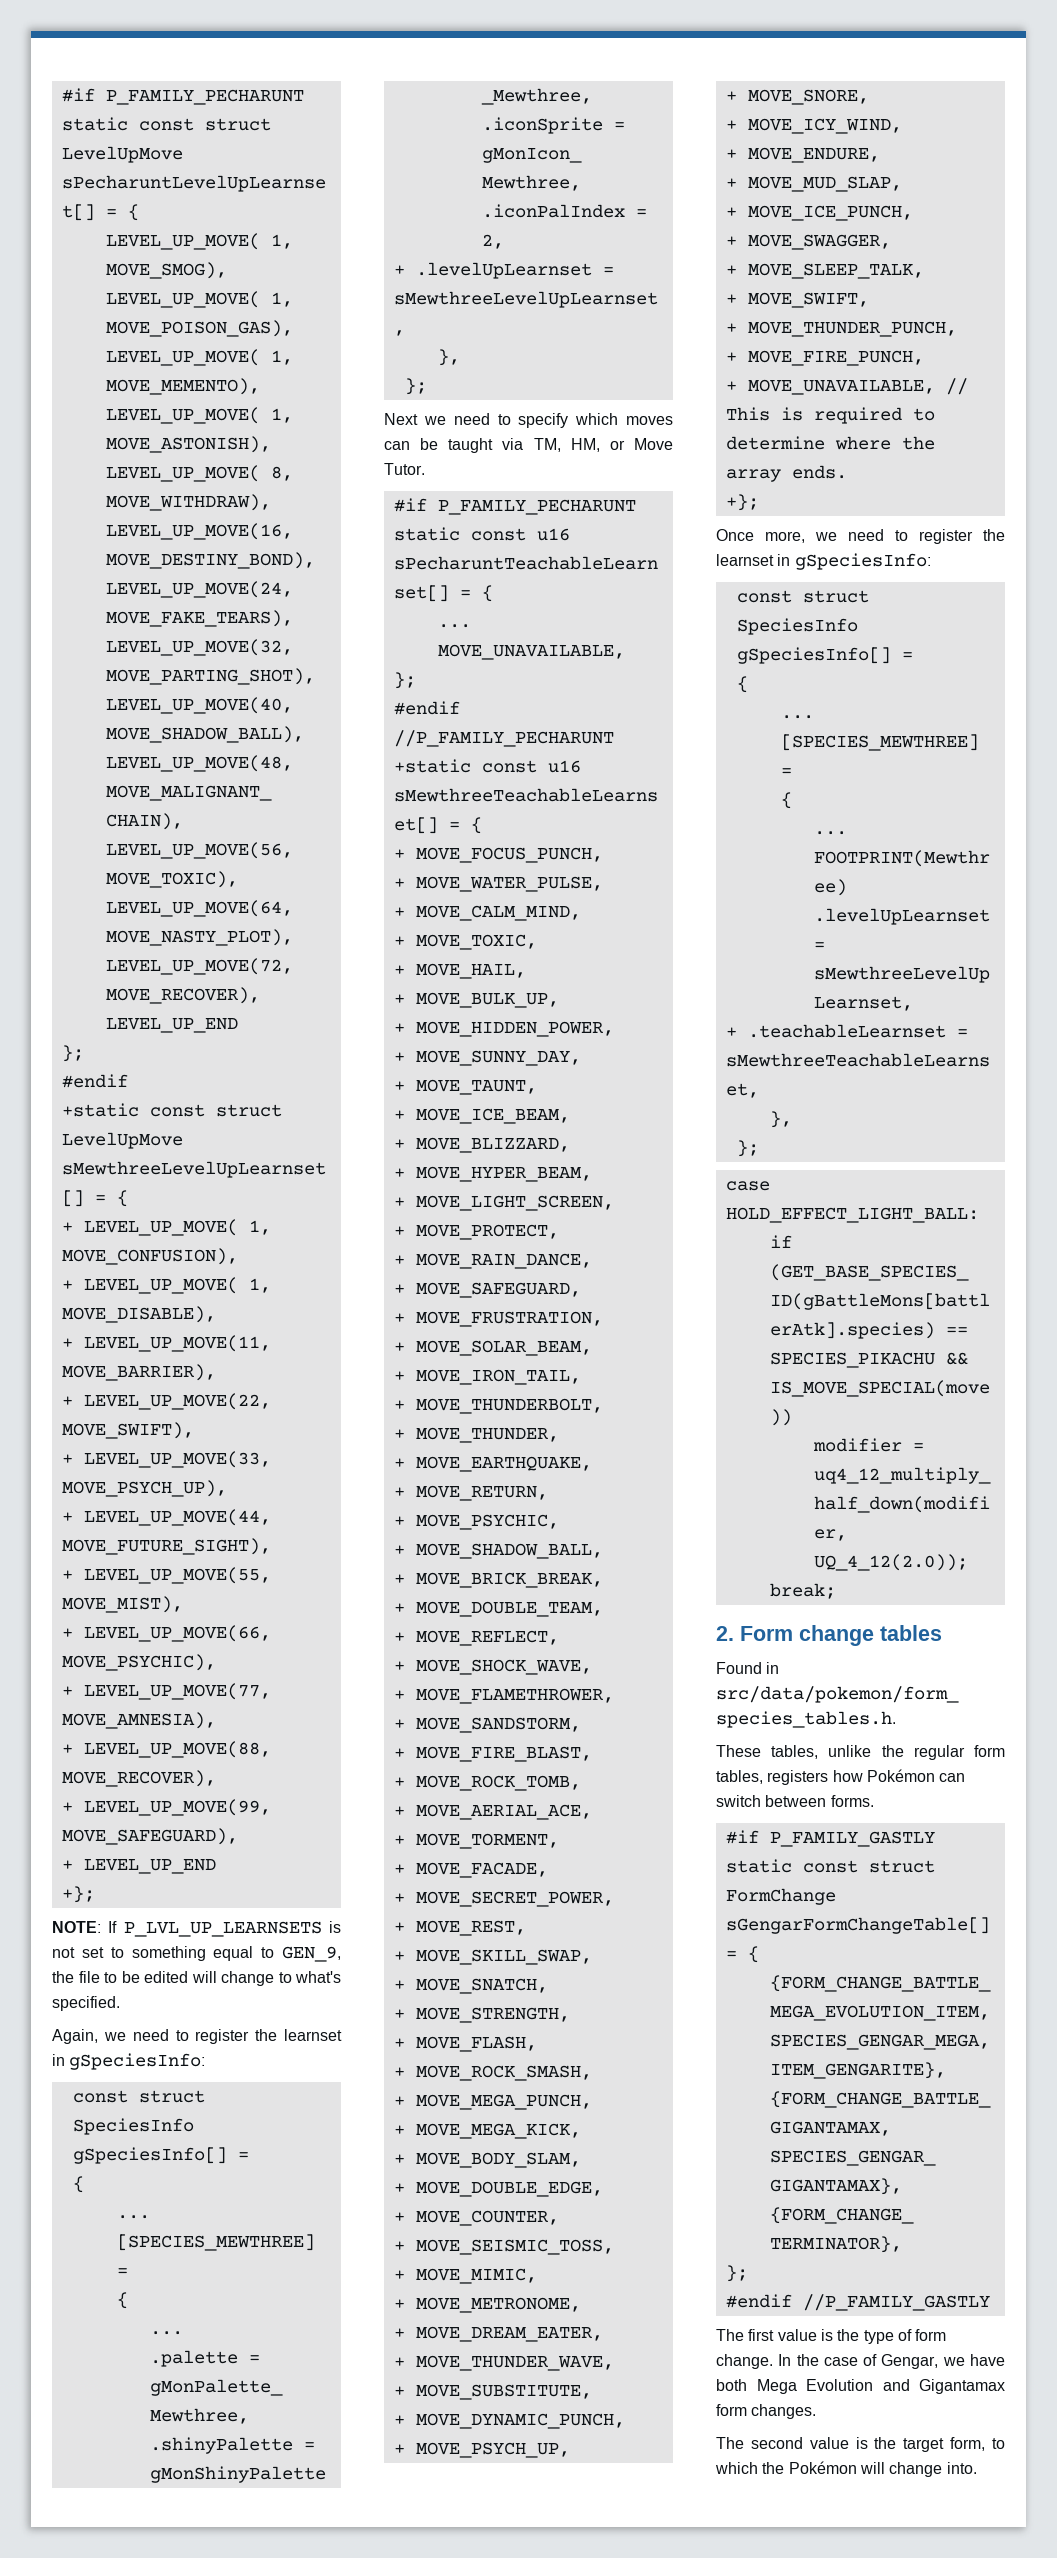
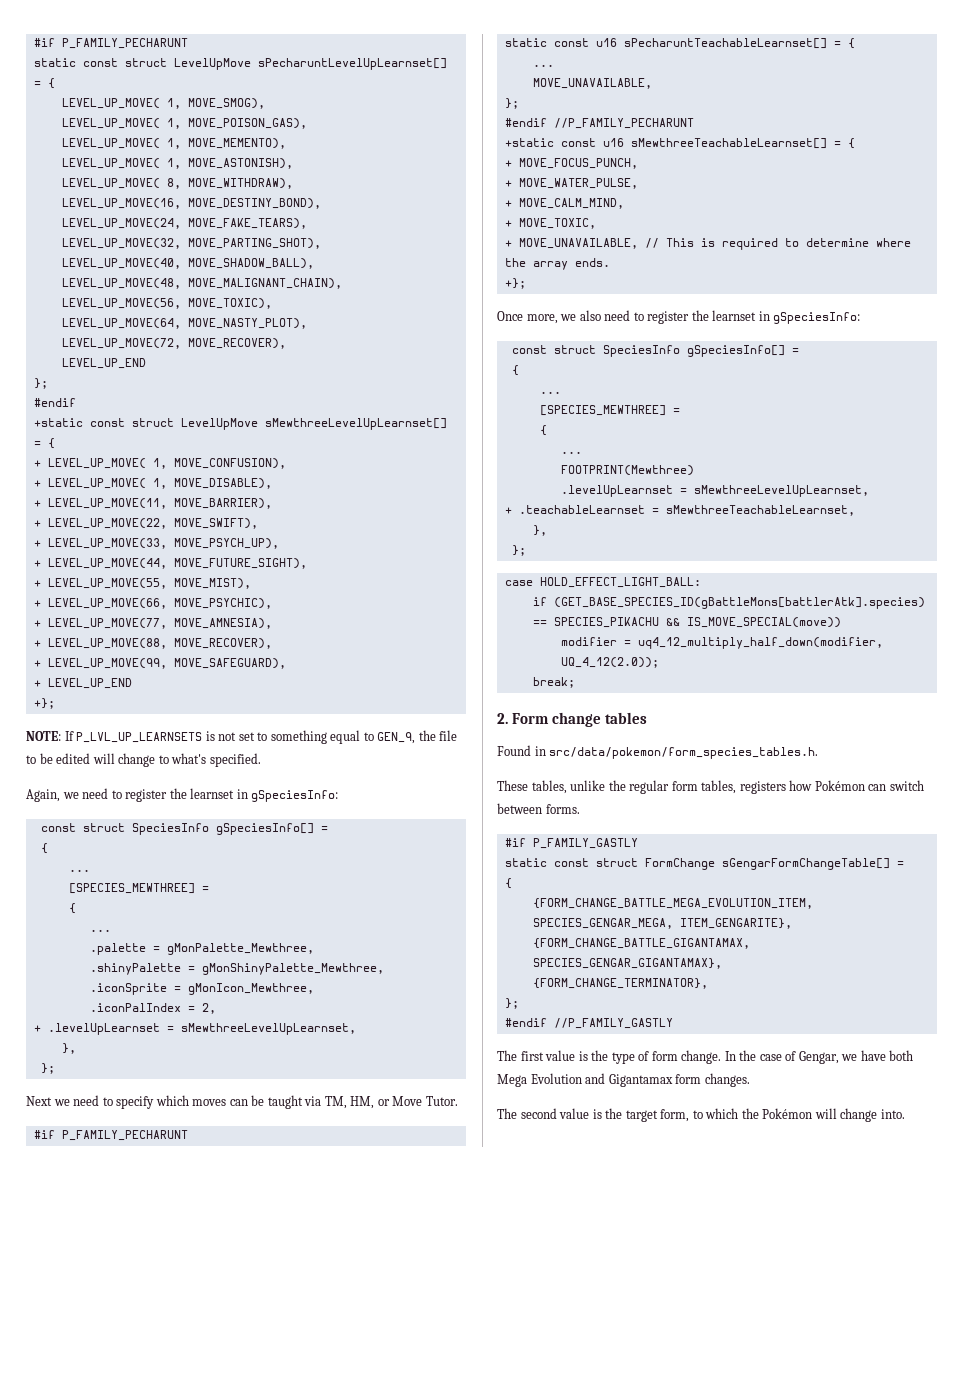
- + MOVE_HAIL,
- + MOVE_BULK_UP,
- + MOVE_HIDDEN_POWER,
- + MOVE_SUNNY_DAY,
- + MOVE_TAUNT,
- + MOVE_ICE_BEAM,
- + MOVE_BLIZZARD,
- + MOVE_HYPER_BEAM,
- + MOVE_LIGHT_SCREEN,
- + MOVE_PROTECT,
- + MOVE_RAIN_DANCE,
- + MOVE_SAFEGUARD,
- + MOVE_FRUSTRATION,
- + MOVE_SOLAR_BEAM,
- + MOVE_IRON_TAIL,
- + MOVE_THUNDERBOLT,
- + MOVE_THUNDER,
- + MOVE_EARTHQUAKE,
- + MOVE_RETURN,
- + MOVE_PSYCHIC,
- + MOVE_SHADOW_BALL,
- + MOVE_BRICK_BREAK,
- + MOVE_DOUBLE_TEAM,
- + MOVE_REFLECT,
- + MOVE_SHOCK_WAVE,
- + MOVE_FLAMETHROWER,
- + MOVE_SANDSTORM,
- + MOVE_FIRE_BLAST,
- + MOVE_ROCK_TOMB,
- + MOVE_AERIAL_ACE,
- + MOVE_TORMENT,
- + MOVE_FACADE,
- + MOVE_SECRET_POWER,
- + MOVE_REST,
- + MOVE_SKILL_SWAP,
- + MOVE_SNATCH,
- + MOVE_STRENGTH,
- + MOVE_FLASH,
- + MOVE_ROCK_SMASH,
- + MOVE_MEGA_PUNCH,
- + MOVE_MEGA_KICK,
- + MOVE_BODY_SLAM,
- + MOVE_DOUBLE_EDGE,
- + MOVE_COUNTER,
- + MOVE_SEISMIC_TOSS,
- + MOVE_MIMIC,
- + MOVE_METRONOME,
- + MOVE_DREAM_EATER,
- + MOVE_THUNDER_WAVE,
- + MOVE_SUBSTITUTE,
- + MOVE_DYNAMIC_PUNCH,
- + MOVE_PSYCH_UP,
- + MOVE_SNORE,
- + MOVE_ICY_WIND,
- + MOVE_ENDURE,
- + MOVE_MUD_SLAP,
- + MOVE_ICE_PUNCH,
- + MOVE_SWAGGER,
- + MOVE_SLEEP_TALK,
- + MOVE_SWIFT,
- + MOVE_THUNDER_PUNCH,
- + MOVE_FIRE_PUNCH,
- Once more, we need to register the learnset in gSpeciesInfo:
+ Once more, we also need to register the learnset in gSpeciesInfo:
- static const struct FormChange sGengarFormChangeTable[] = {
+ static const struct FormChange sGengarFormChangeTable[] =
+ {

